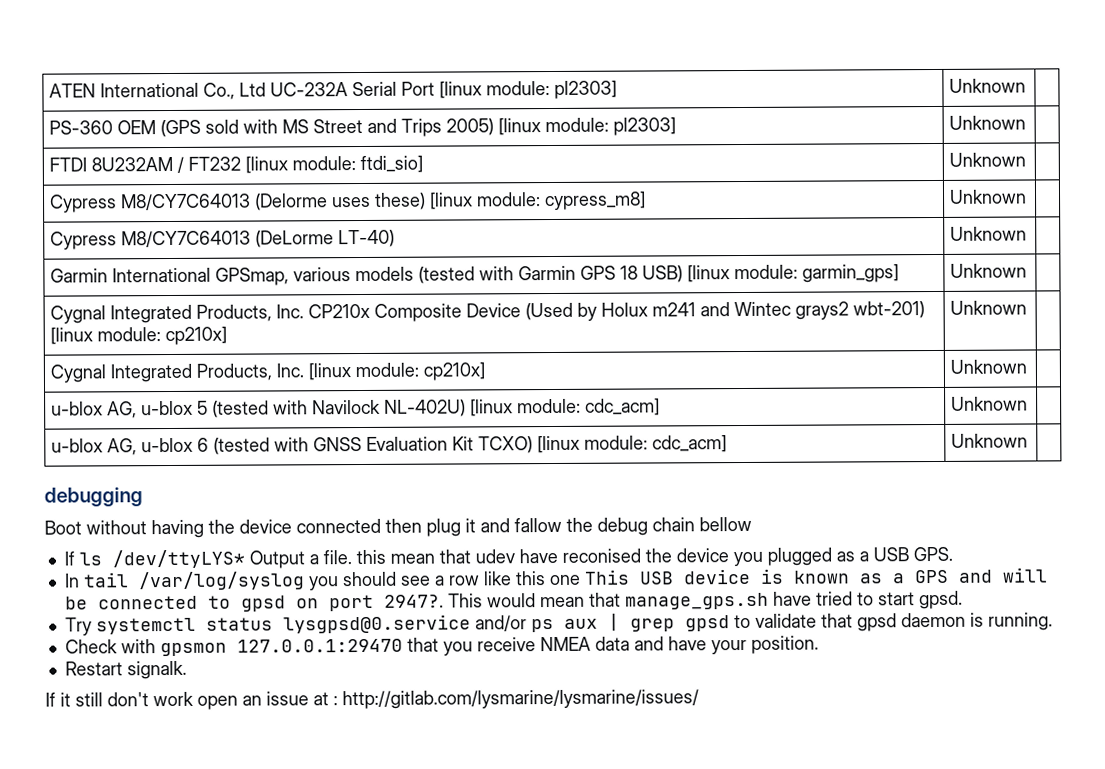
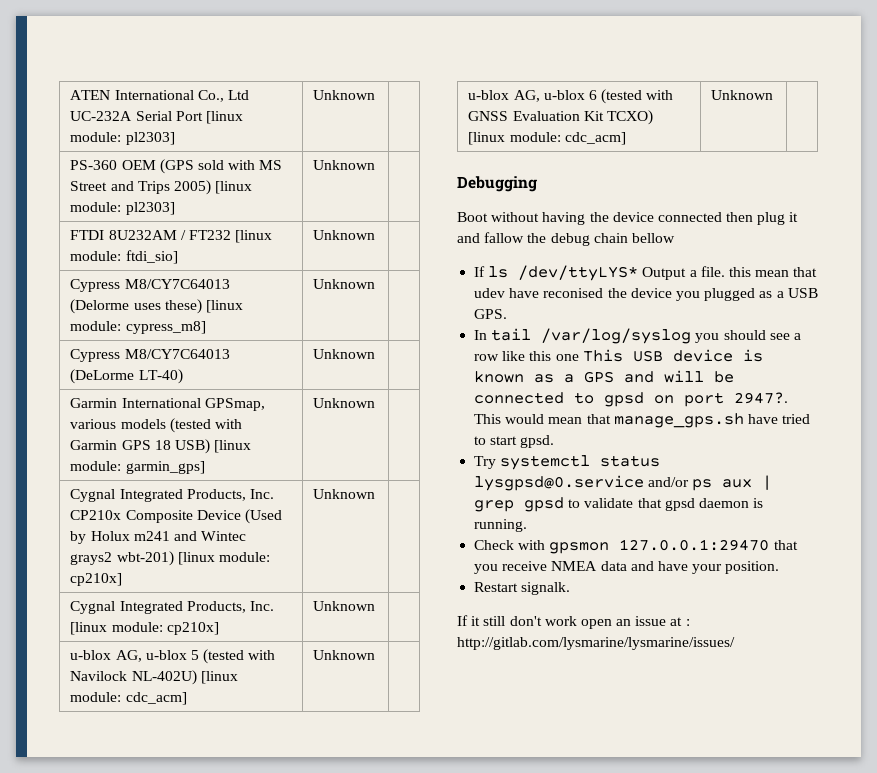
- debugging
+ Debugging

